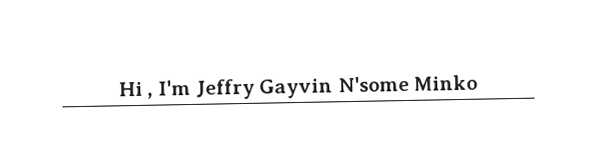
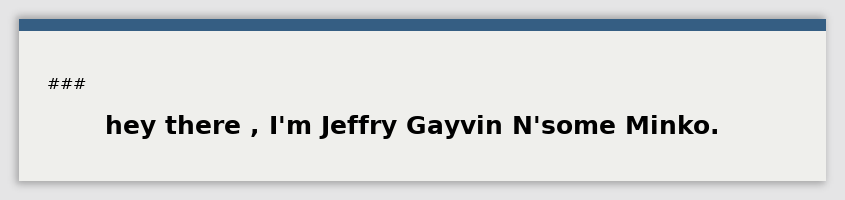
- Hi , I'm Jeffry Gayvin N'some Minko
+ ###
+ hey there , I'm Jeffry Gayvin N'some Minko.

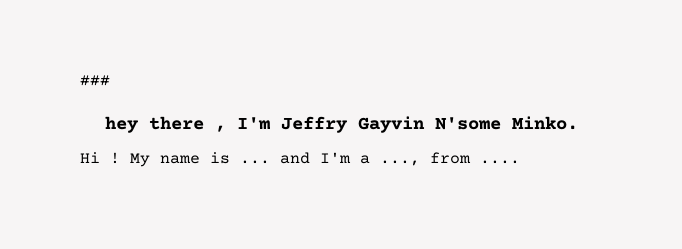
+ Hi ! My name is ... and I'm a ..., from ....

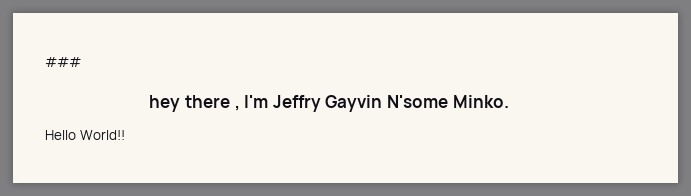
- Hi ! My name is ... and I'm a ..., from ....
+ Hello World!!

